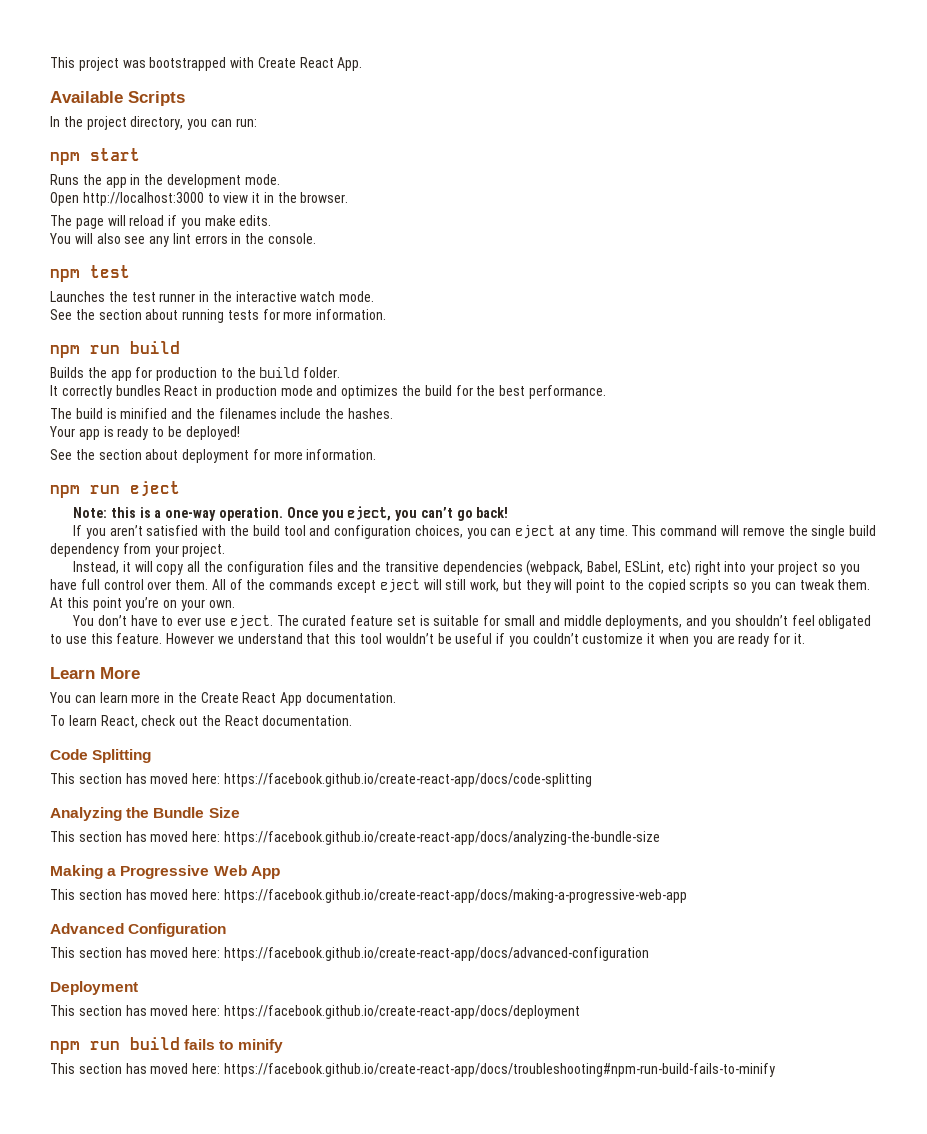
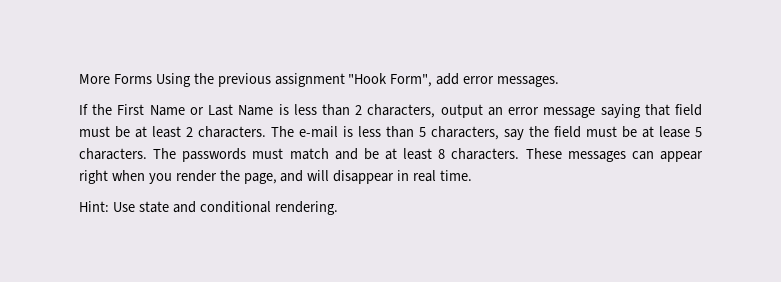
- This project was bootstrapped with Create React App.
- Available Scripts
- In the project directory, you can run:
- npm start
- Runs the app in the development mode.
- Open http://localhost:3000 to view it in the browser.
- The page will reload if you make edits.
- You will also see any lint errors in the console.
- npm test
- Launches the test runner in the interactive watch mode.
- See the section about running tests for more information.
- npm run build
- Builds the app for production to the build folder.
- It correctly bundles React in production mode and optimizes the build for the best performance.
- The build is minified and the filenames include the hashes.
- Your app is ready to be deployed!
- See the section about deployment for more information.
- npm run eject
- Note: this is a one-way operation. Once you eject, you can’t go back!
- If you aren’t satisfied with the build tool and configuration choices, you can eject at any time. This command will remove the single build dependency from your project.
- Instead, it will copy all the configuration files and the transitive dependencies (webpack, Babel, ESLint, etc) right into your project so you have full control over them. All of the commands except eject will still work, but they will point to the copied scripts so you can tweak them. At this point you’re on your own.
- You don’t have to ever use eject. The curated feature set is suitable for small and middle deployments, and you shouldn’t feel obligated to use this feature. However we understand that this tool wouldn’t be useful if you couldn’t customize it when you are ready for it.
- Learn More
- You can learn more in the Create React App documentation.
- To learn React, check out the React documentation.
- Code Splitting
- This section has moved here: https://facebook.github.io/create-react-app/docs/code-splitting
- Analyzing the Bundle Size
- This section has moved here: https://facebook.github.io/create-react-app/docs/analyzing-the-bundle-size
- Making a Progressive Web App
- This section has moved here: https://facebook.github.io/create-react-app/docs/making-a-progressive-web-app
- Advanced Configuration
- This section has moved here: https://facebook.github.io/create-react-app/docs/advanced-configuration
- Deployment
- This section has moved here: https://facebook.github.io/create-react-app/docs/deployment
- npm run build fails to minify
- This section has moved here: https://facebook.github.io/create-react-app/docs/troubleshooting#npm-run-build-fails-to-minify
+ More Forms Using the previous assignment "Hook Form", add error messages.
+ If the First Name or Last Name is less than 2 characters, output an error message saying that field must be at least 2 characters. The e-mail is less than 5 characters, say the field must be at lease 5 characters. The passwords must match and be at least 8 characters. These messages can appear right when you render the page, and will disappear in real time.
+ Hint: Use state and conditional rendering.

